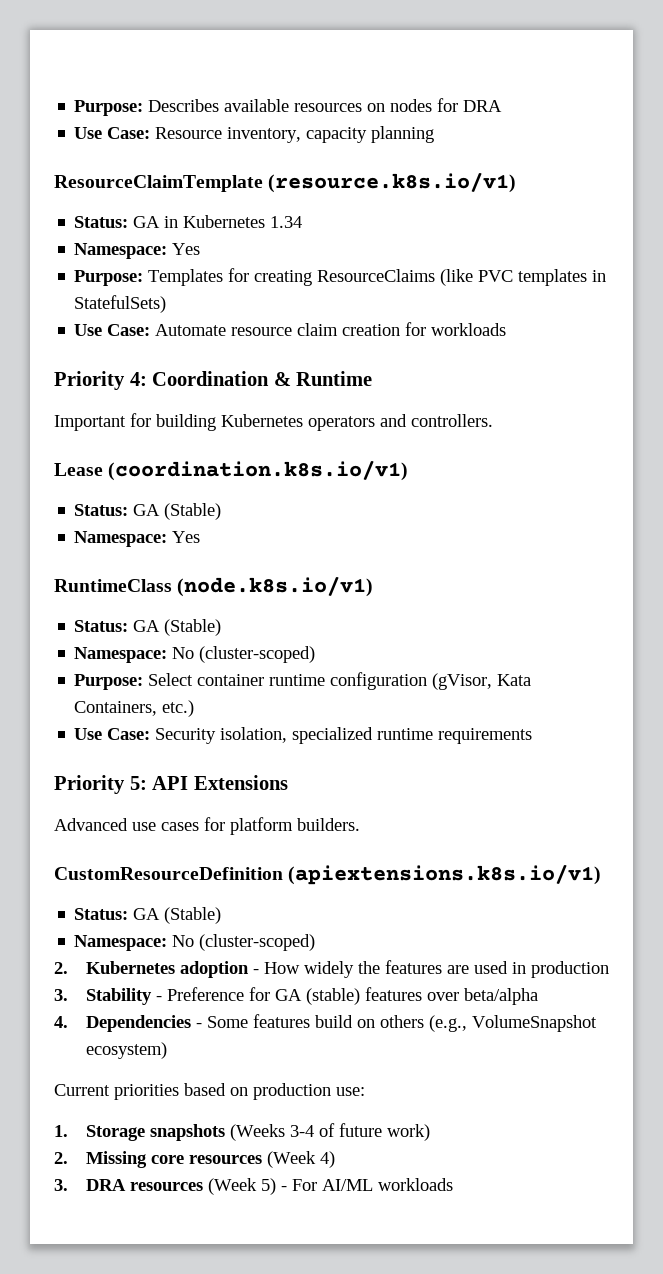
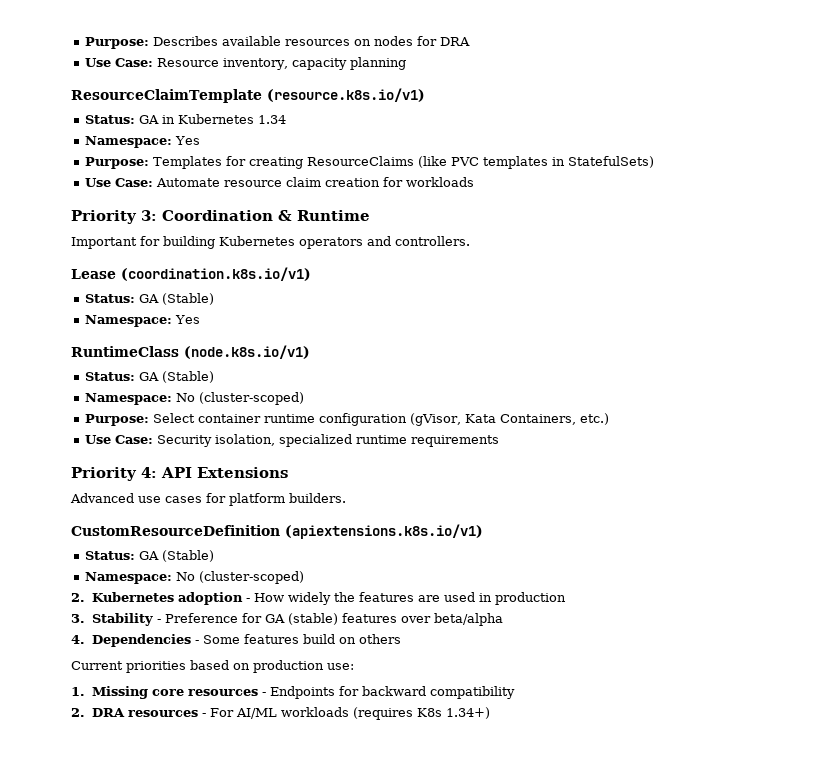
- Priority 4: Coordination & Runtime
+ Priority 3: Coordination & Runtime
- Priority 5: API Extensions
+ Priority 4: API Extensions
- 4. Dependencies - Some features build on others (e.g., VolumeSnapshot ecosystem)
+ 4. Dependencies - Some features build on others
- 1. Storage snapshots (Weeks 3-4 of future work)
- 2. Missing core resources (Week 4)
- 3. DRA resources (Week 5) - For AI/ML workloads
+ 1. Missing core resources - Endpoints for backward compatibility
+ 2. DRA resources - For AI/ML workloads (requires K8s 1.34+)

